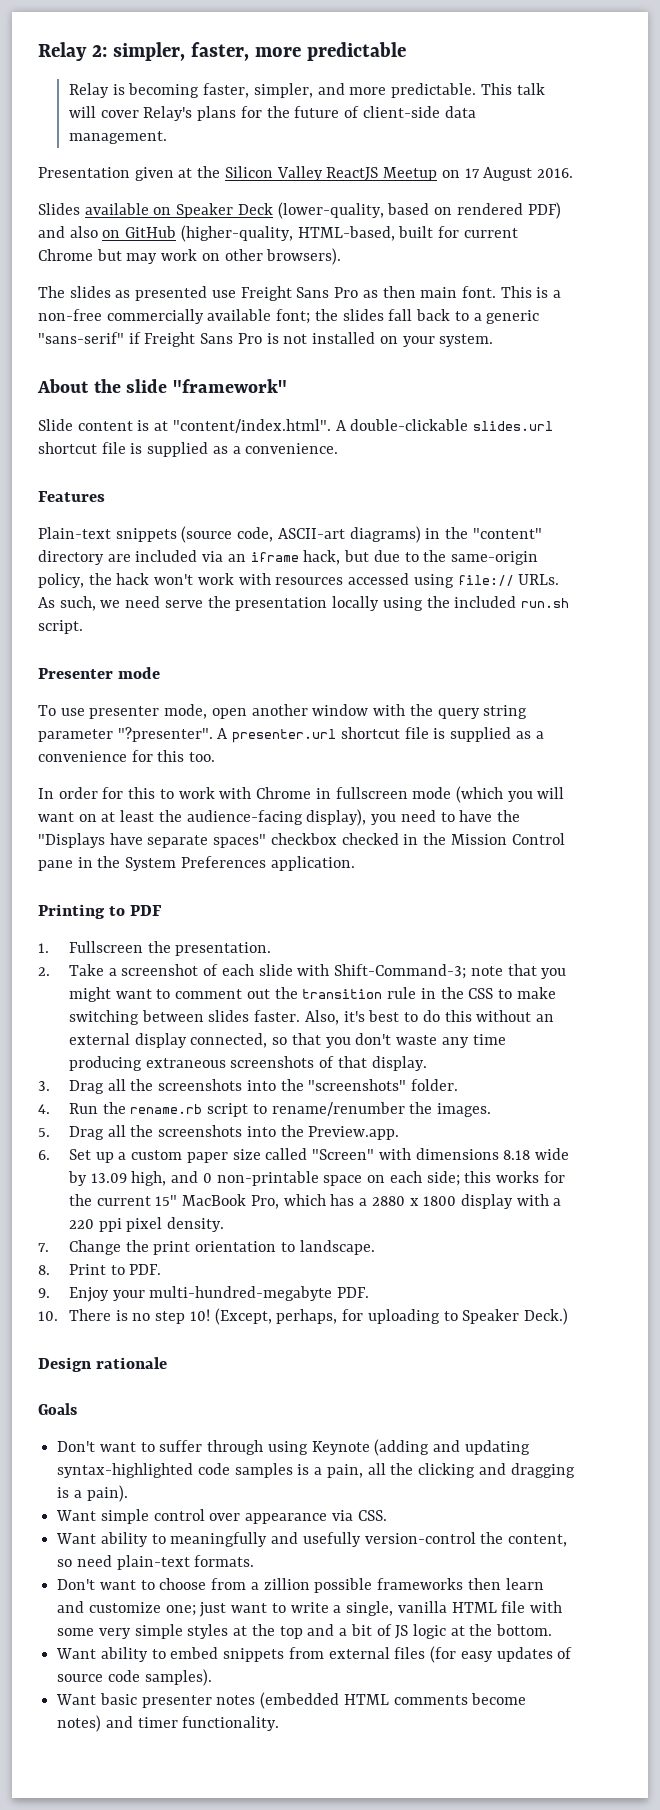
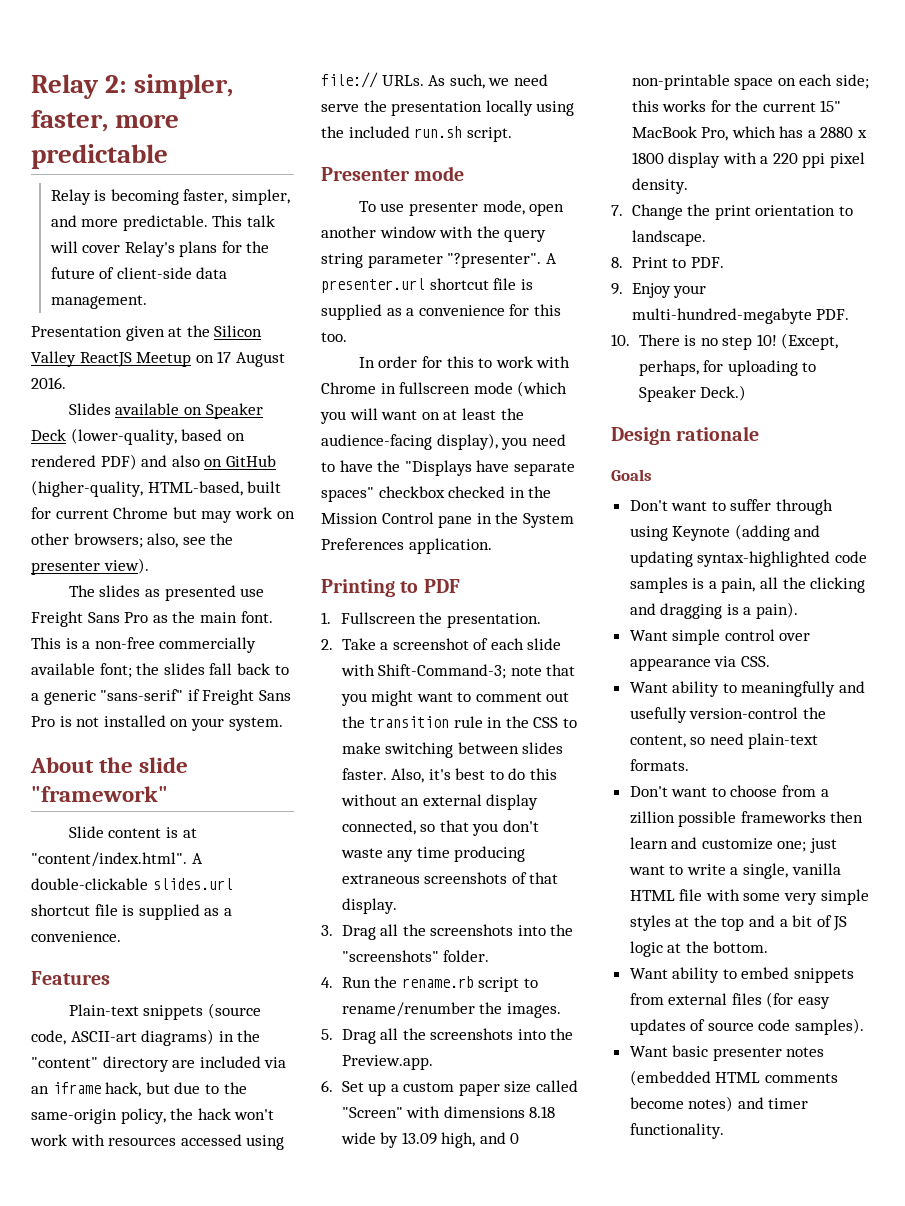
- Slides available on Speaker Deck (lower-quality, based on rendered PDF) and also on GitHub (higher-quality, HTML-based, built for current Chrome but may work on other browsers).
+ Slides available on Speaker Deck (lower-quality, based on rendered PDF) and also on GitHub (higher-quality, HTML-based, built for current Chrome but may work on other browsers; also, see the presenter view).
- The slides as presented use Freight Sans Pro as then main font.
+ The slides as presented use Freight Sans Pro as the main font.

